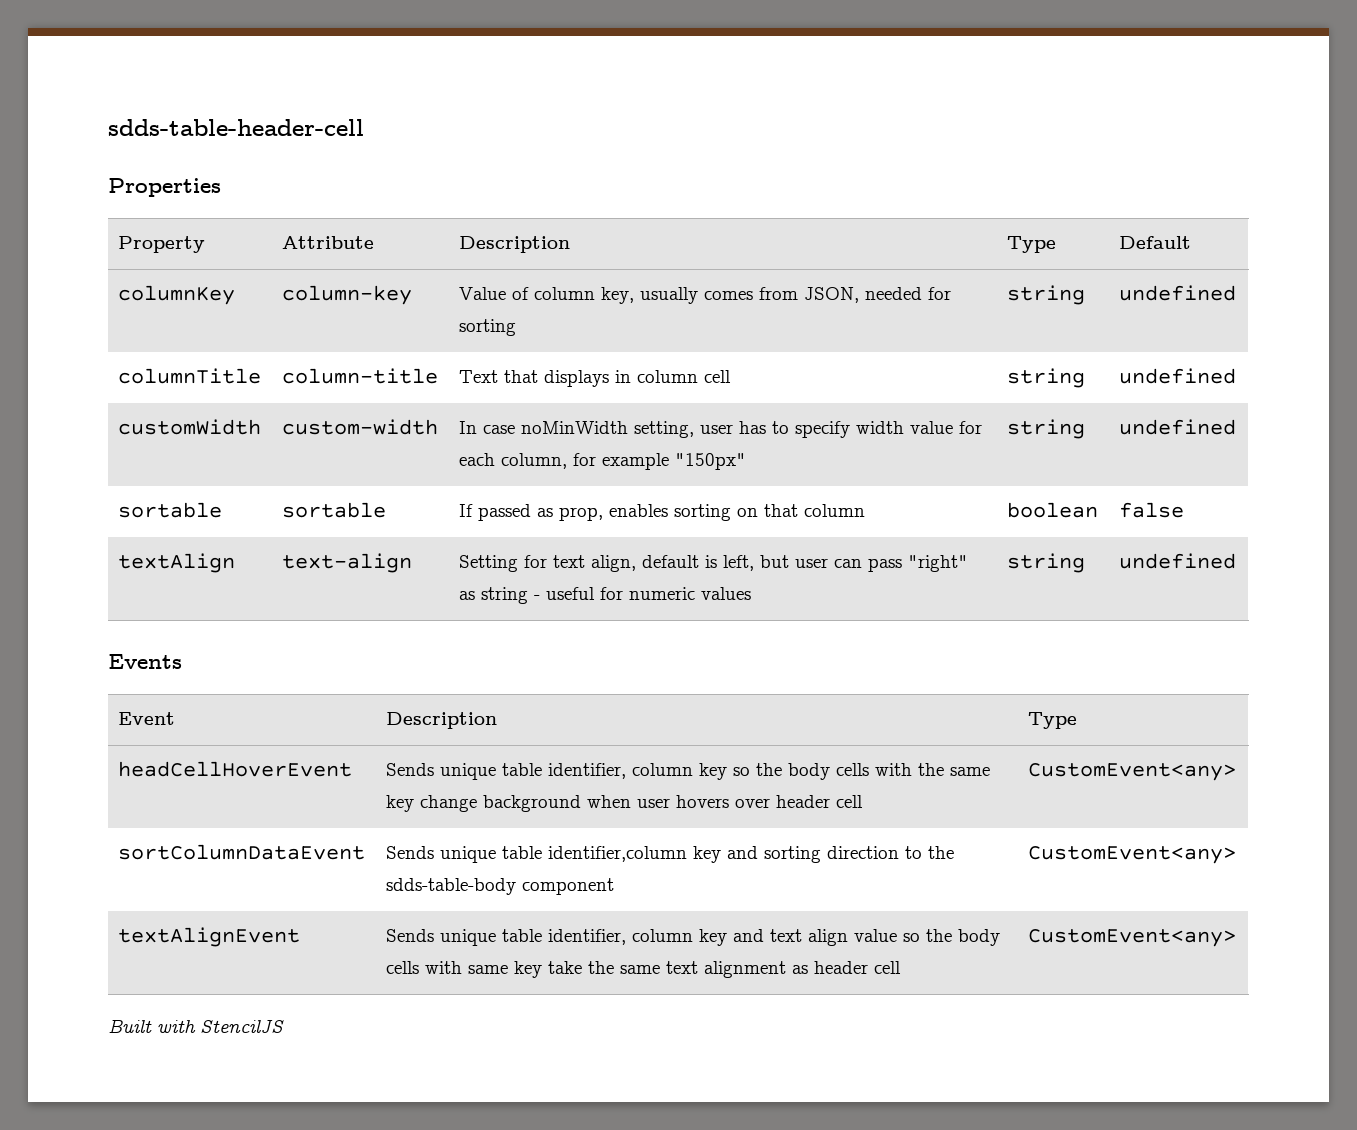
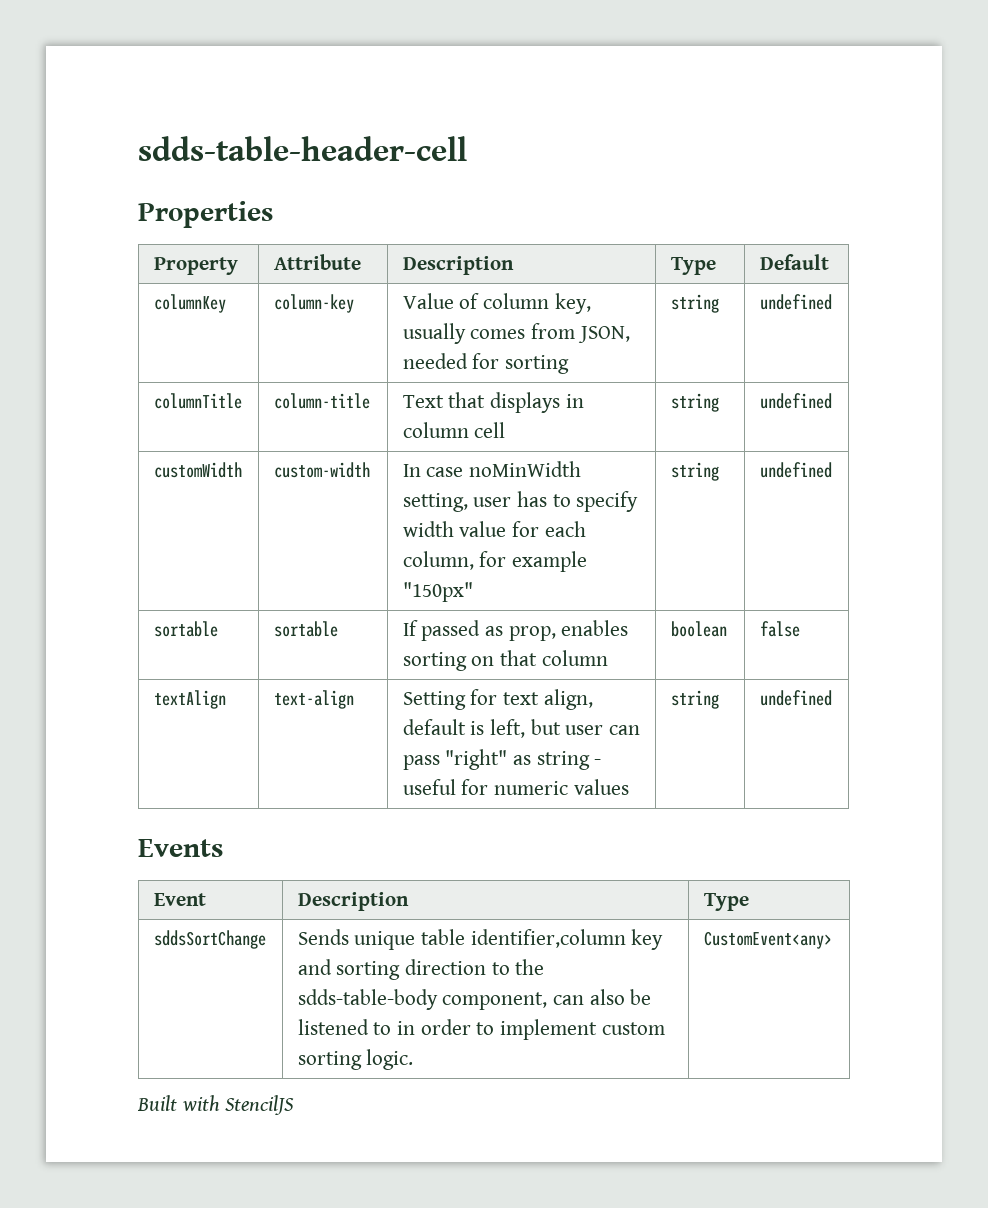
- headCellHoverEvent | Sends unique table identifier, column key so the body cells with the same key change background when user hovers over header cell | CustomEvent<any>
- sortColumnDataEvent | Sends unique table identifier,column key and sorting direction to the sdds-table-body component | CustomEvent<any>
- textAlignEvent | Sends unique table identifier, column key and text align value so the body cells with same key take the same text alignment as header cell | CustomEvent<any>
+ sddsSortChange | Sends unique table identifier,column key and sorting direction to the sdds-table-body component, can also be listened to in order to implement custom sorting logic. | CustomEvent<any>

